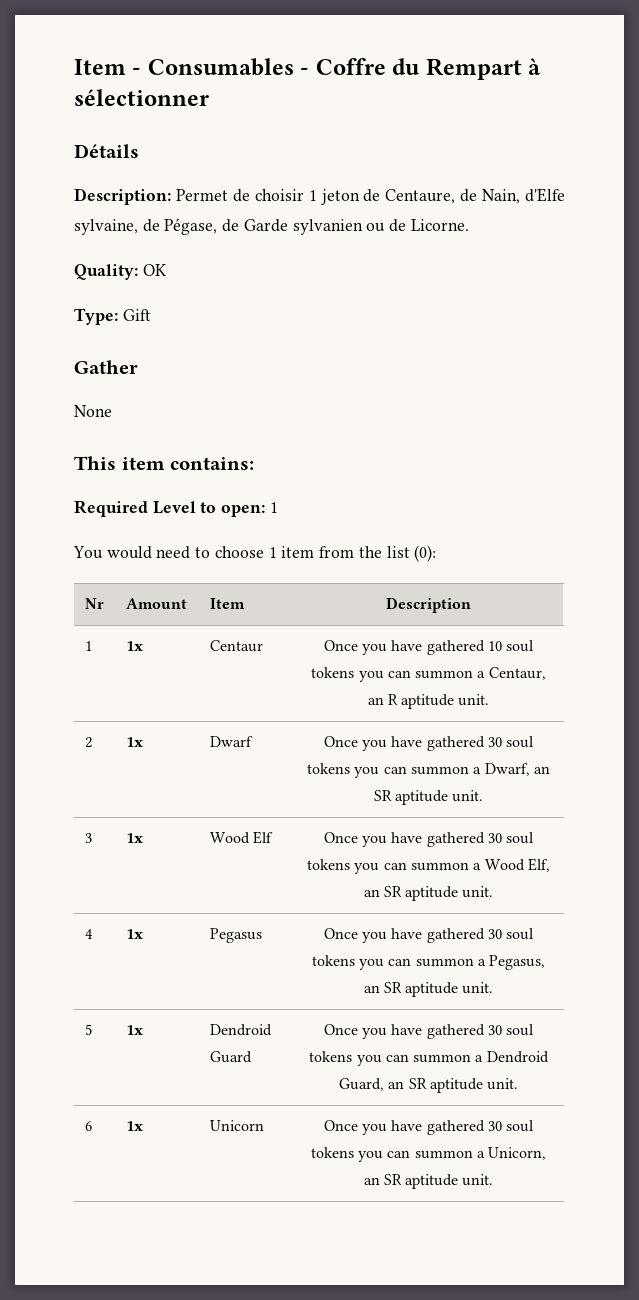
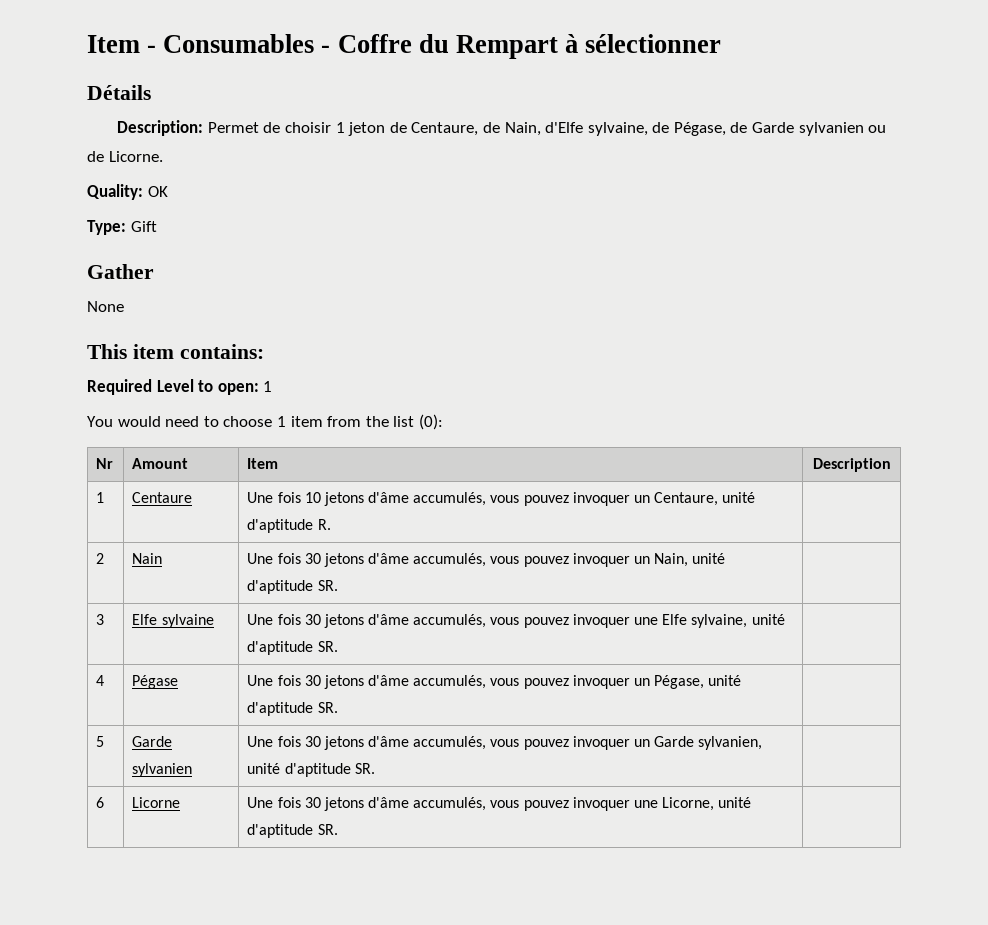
- 1 | 1x | Centaur | Once you have gathered 10 soul tokens you can summon a Centaur, an R aptitude unit.
- 2 | 1x | Dwarf | Once you have gathered 30 soul tokens you can summon a Dwarf, an SR aptitude unit.
- 3 | 1x | Wood Elf | Once you have gathered 30 soul tokens you can summon a Wood Elf, an SR aptitude unit.
- 4 | 1x | Pegasus | Once you have gathered 30 soul tokens you can summon a Pegasus, an SR aptitude unit.
- 5 | 1x | Dendroid Guard | Once you have gathered 30 soul tokens you can summon a Dendroid Guard, an SR aptitude unit.
- 6 | 1x | Unicorn | Once you have gathered 30 soul tokens you can summon a Unicorn, an SR aptitude unit.
+ 1 | Centaure | Une fois 10 jetons d'âme accumulés, vous pouvez invoquer un Centaure, unité d'aptitude R. |
+ 2 | Nain | Une fois 30 jetons d'âme accumulés, vous pouvez invoquer un Nain, unité d'aptitude SR. |
+ 3 | Elfe sylvaine | Une fois 30 jetons d'âme accumulés, vous pouvez invoquer une Elfe sylvaine, unité d'aptitude SR. |
+ 4 | Pégase | Une fois 30 jetons d'âme accumulés, vous pouvez invoquer un Pégase, unité d'aptitude SR. |
+ 5 | Garde sylvanien | Une fois 30 jetons d'âme accumulés, vous pouvez invoquer un Garde sylvanien, unité d'aptitude SR. |
+ 6 | Licorne | Une fois 30 jetons d'âme accumulés, vous pouvez invoquer une Licorne, unité d'aptitude SR. |

